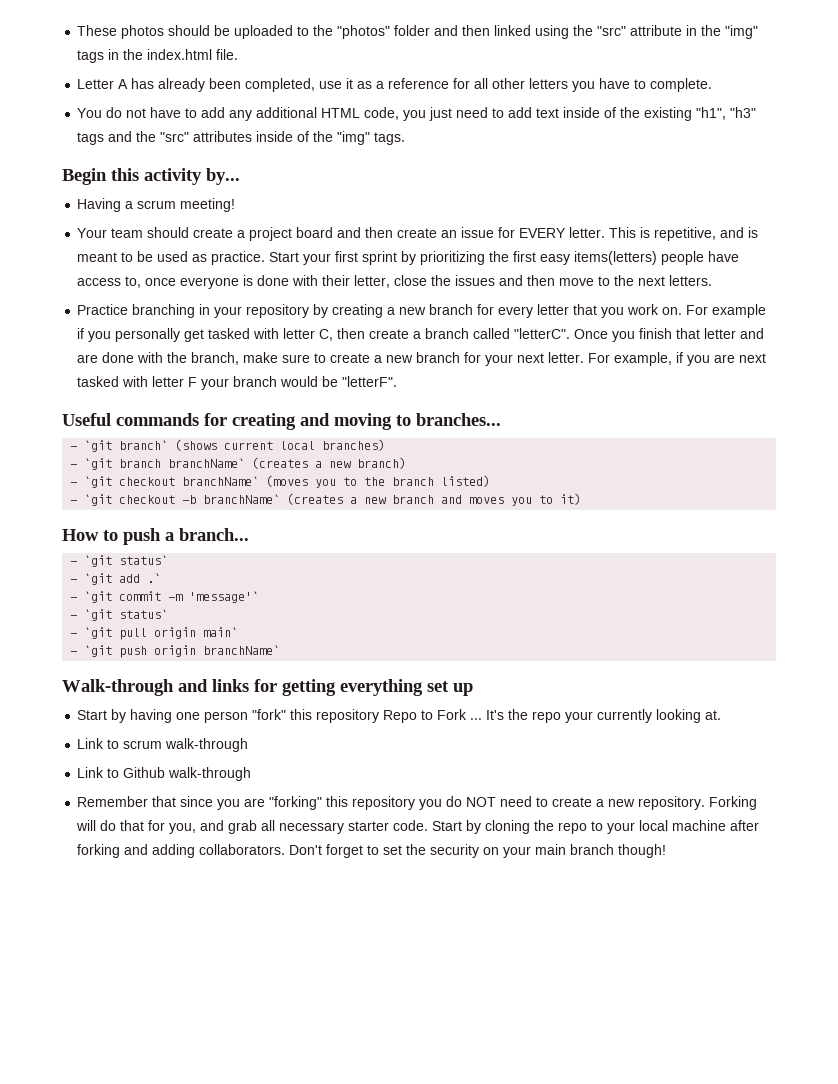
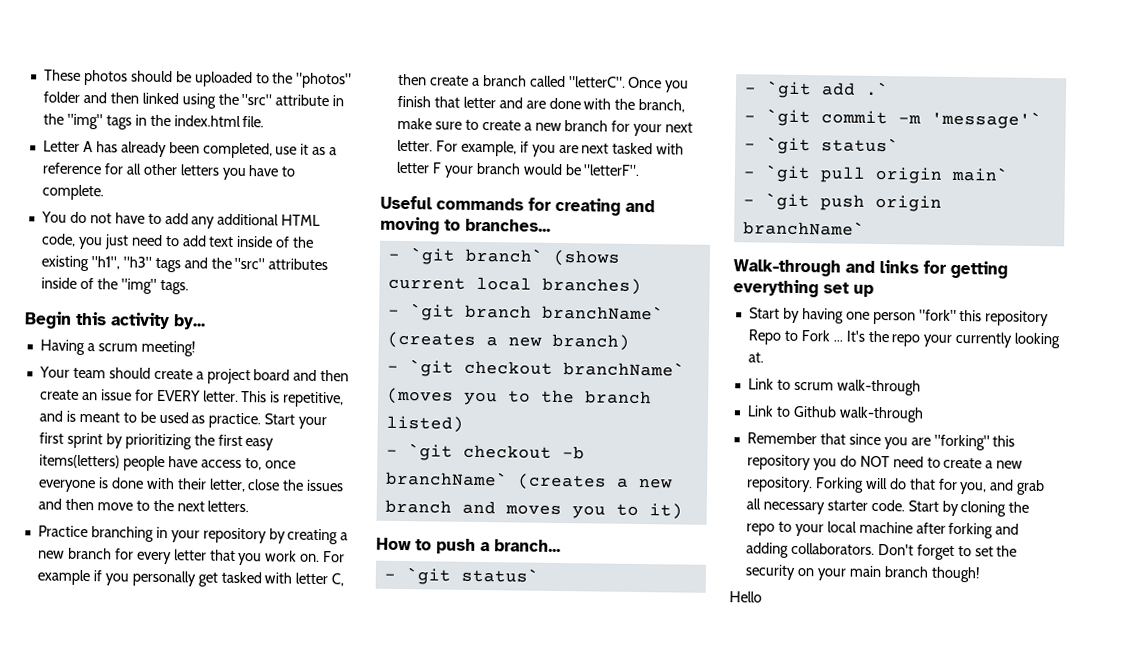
+ Hello

